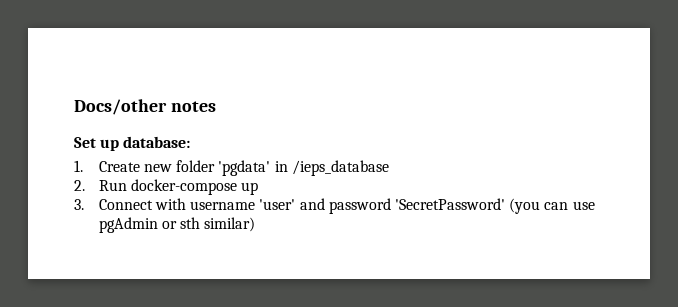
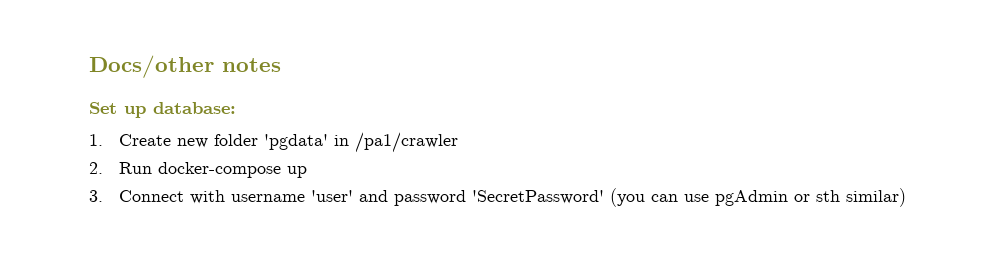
- 1. Create new folder 'pgdata' in /ieps_database
+ 1. Create new folder 'pgdata' in /pa1/crawler

